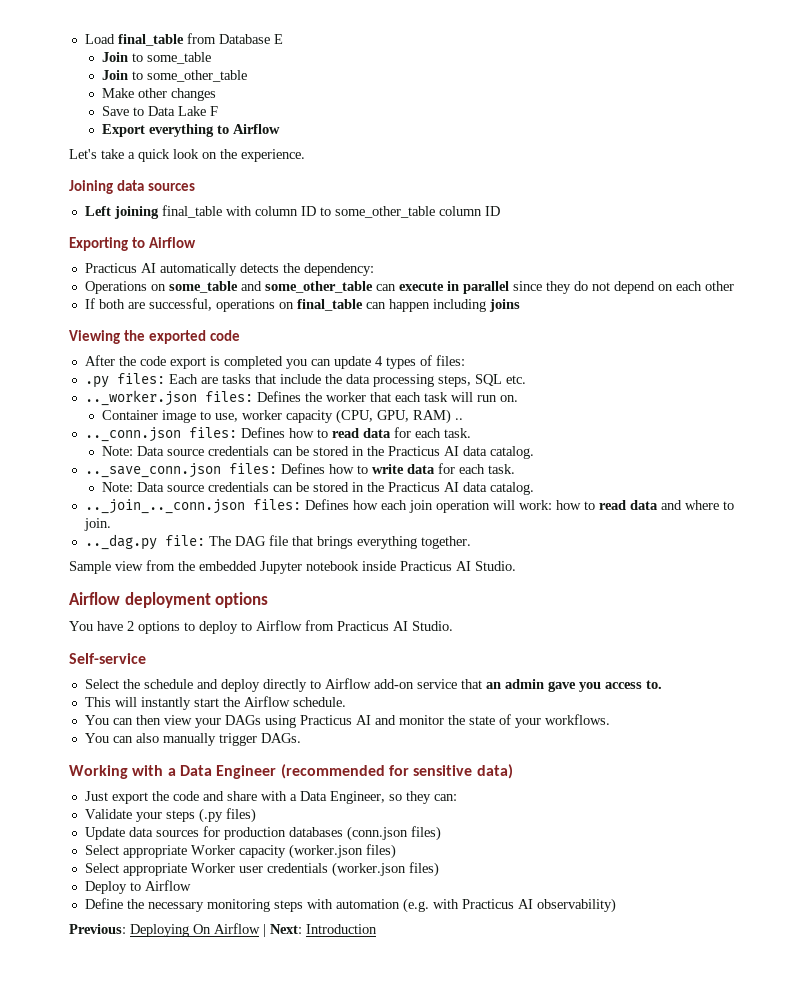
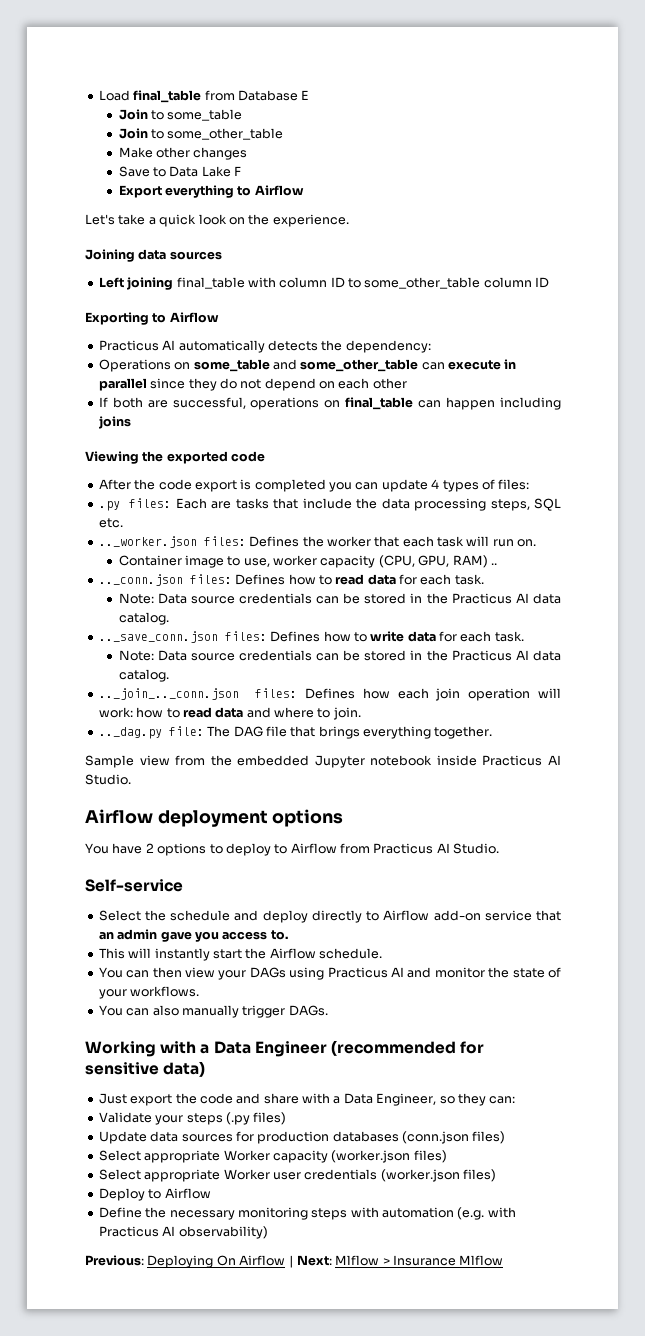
- Previous: Deploying On Airflow | Next: Introduction
+ Previous: Deploying On Airflow | Next: Mlflow > Insurance Mlflow

